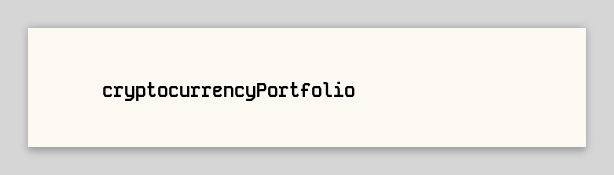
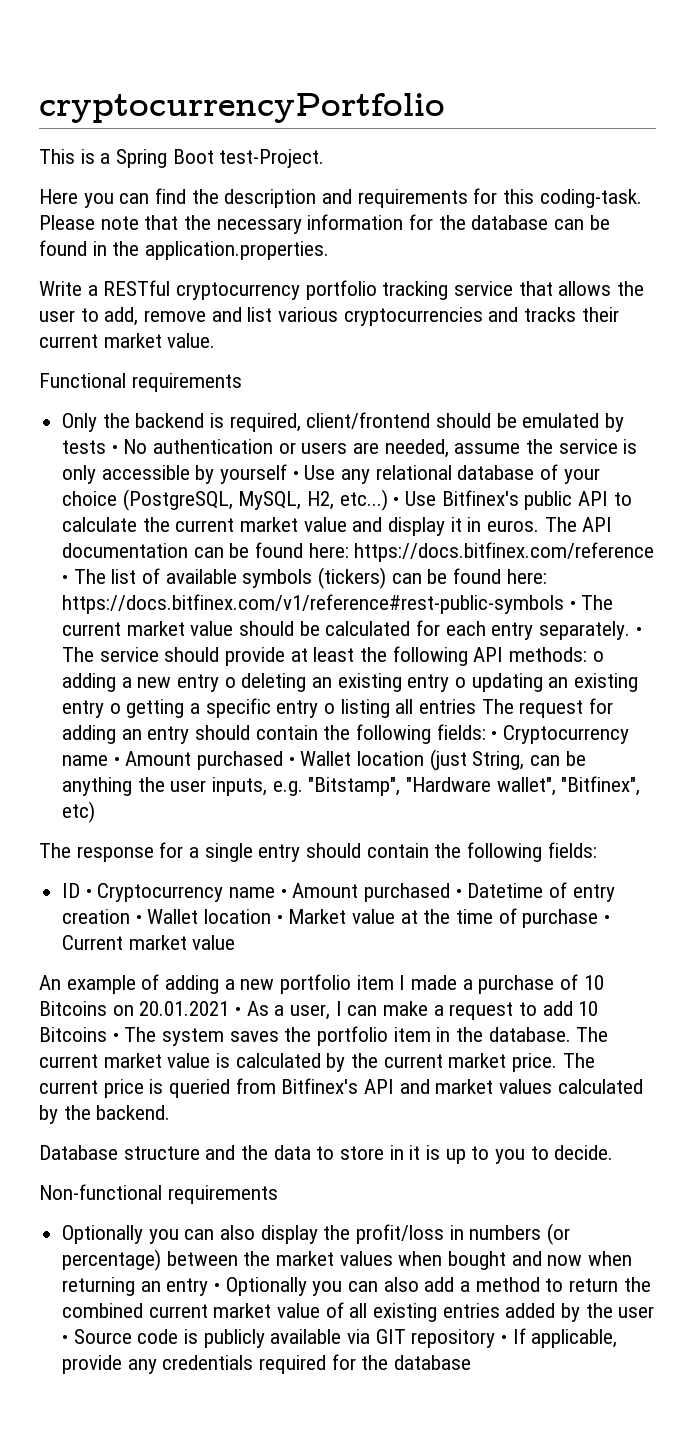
+ This is a Spring Boot test-Project.
+ Here you can find the description and requirements for this coding-task. Please note that the necessary information for the database can be found in the application.properties.
+ Write a RESTful cryptocurrency portfolio tracking service that allows the user to add, remove and list various cryptocurrencies and tracks their current market value.
+ Functional requirements
+ Only the backend is required, client/frontend should be emulated by tests • No authentication or users are needed, assume the service is only accessible by yourself • Use any relational database of your choice (PostgreSQL, MySQL, H2, etc...) • Use Bitfinex's public API to calculate the current market value and display it in euros. The API documentation can be found here: https://docs.bitfinex.com/reference • The list of available symbols (tickers) can be found here: https://docs.bitfinex.com/v1/reference#rest-public-symbols • The current market value should be calculated for each entry separately. • The service should provide at least the following API methods: o adding a new entry o deleting an existing entry o updating an existing entry o getting a specific entry o listing all entries The request for adding an entry should contain the following fields: • Cryptocurrency name • Amount purchased • Wallet location (just String, can be anything the user inputs, e.g. "Bitstamp", "Hardware wallet", "Bitfinex", etc)
+ The response for a single entry should contain the following fields:
+ ID • Cryptocurrency name • Amount purchased • Datetime of entry creation • Wallet location • Market value at the time of purchase • Current market value
+ An example of adding a new portfolio item I made a purchase of 10 Bitcoins on 20.01.2021 • As a user, I can make a request to add 10 Bitcoins • The system saves the portfolio item in the database. The current market value is calculated by the current market price. The current price is queried from Bitfinex's API and market values calculated by the backend.
+ Database structure and the data to store in it is up to you to decide.
+ Non-functional requirements
+ Optionally you can also display the profit/loss in numbers (or percentage) between the market values when bought and now when returning an entry • Optionally you can also add a method to return the combined current market value of all existing entries added by the user • Source code is publicly available via GIT repository • If applicable, provide any credentials required for the database

